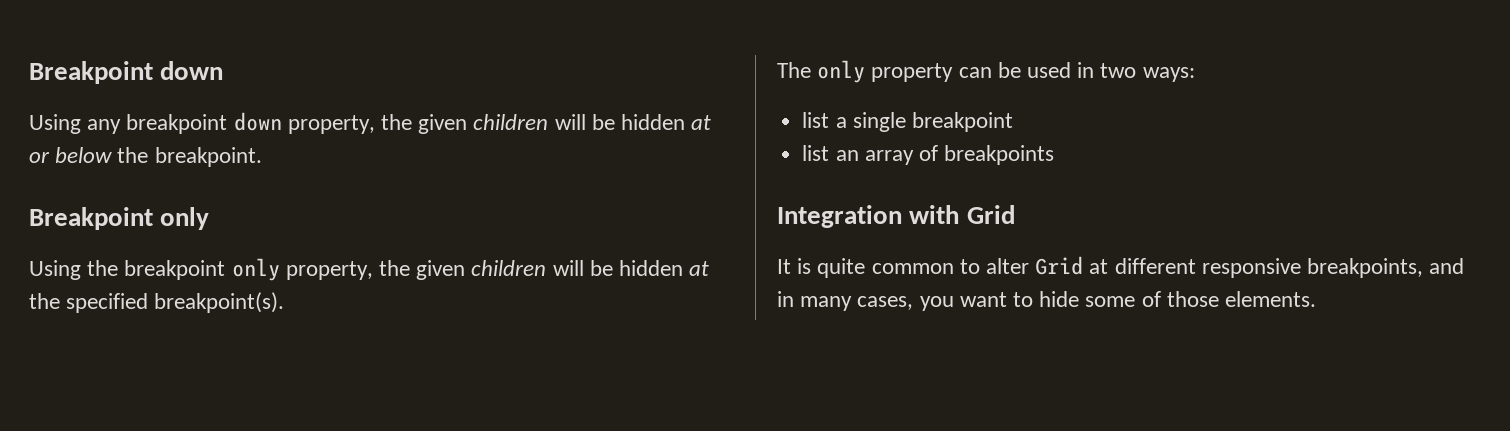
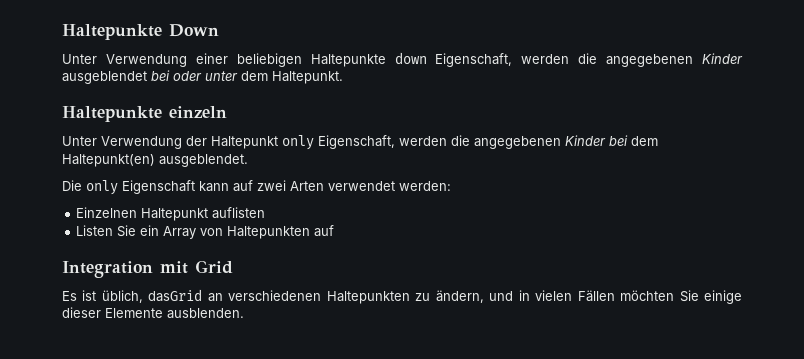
- Breakpoint down
- Using any breakpoint down property, the given children will be hidden at or below the breakpoint.
- Breakpoint only
- Using the breakpoint only property, the given children will be hidden at the specified breakpoint(s).
- The only property can be used in two ways:
- list a single breakpoint
- list an array of breakpoints
+ Haltepunkte Down
+ Unter Verwendung einer beliebigen Haltepunkte down Eigenschaft, werden die angegebenen Kinder ausgeblendet bei oder unter dem Haltepunkt.
+ Haltepunkte einzeln
+ Unter Verwendung der Haltepunkt only Eigenschaft, werden die angegebenen Kinder bei dem Haltepunkt(en) ausgeblendet.
+ Die only Eigenschaft kann auf zwei Arten verwendet werden:
+ Einzelnen Haltepunkt auflisten
+ Listen Sie ein Array von Haltepunkten auf
- Integration with Grid
+ Integration mit Grid
- It is quite common to alter Grid at different responsive breakpoints, and in many cases, you want to hide some of those elements.
+ Es ist üblich, dasGrid an verschiedenen Haltepunkten zu ändern, und in vielen Fällen möchten Sie einige dieser Elemente ausblenden.

